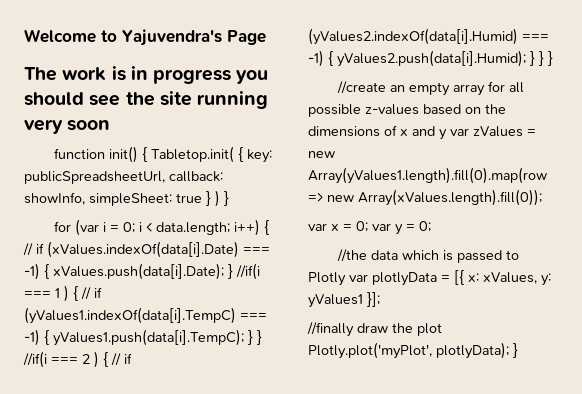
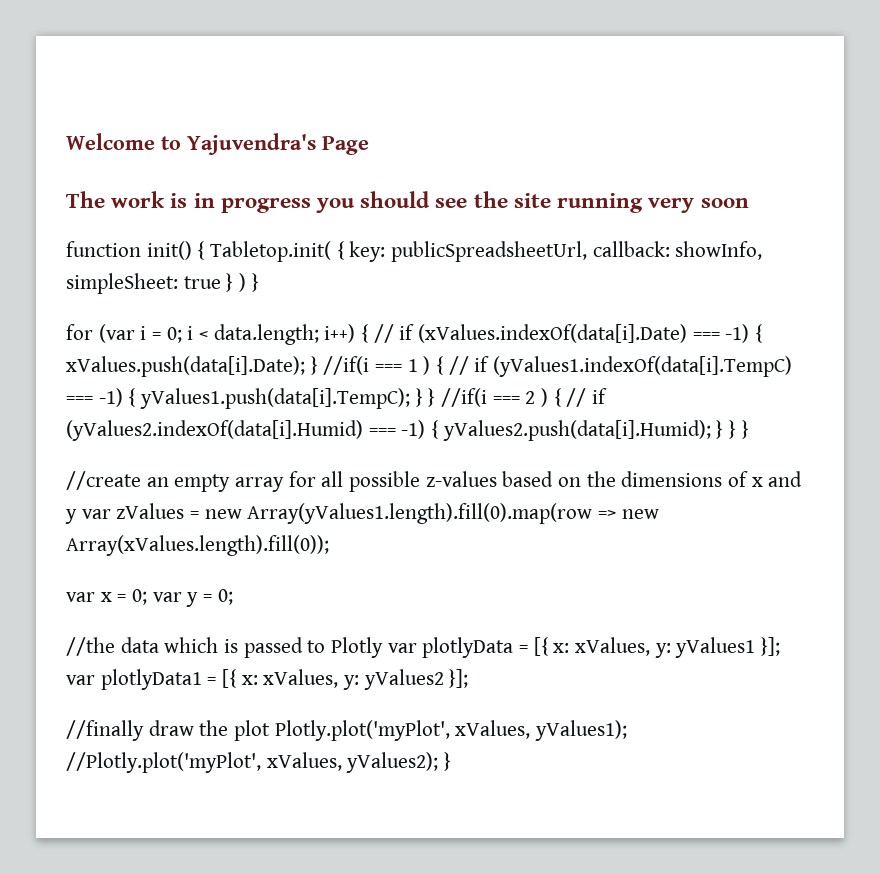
- //the data which is passed to Plotly var plotlyData = [{ x: xValues, y: yValues1 }];
+ //the data which is passed to Plotly var plotlyData = [{ x: xValues, y: yValues1 }]; var plotlyData1 = [{ x: xValues, y: yValues2 }];
- //finally draw the plot Plotly.plot('myPlot', plotlyData); }
+ //finally draw the plot Plotly.plot('myPlot', xValues, yValues1); //Plotly.plot('myPlot', xValues, yValues2); }

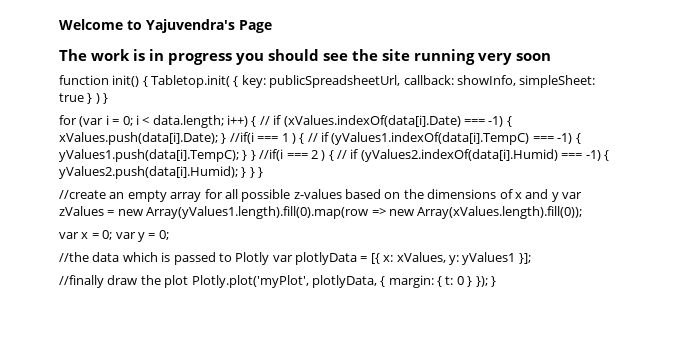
- //the data which is passed to Plotly var plotlyData = [{ x: xValues, y: yValues1 }]; var plotlyData1 = [{ x: xValues, y: yValues2 }];
+ //the data which is passed to Plotly var plotlyData = [{ x: xValues, y: yValues1 }];
- //finally draw the plot Plotly.plot('myPlot', xValues, yValues1); //Plotly.plot('myPlot', xValues, yValues2); }
+ //finally draw the plot Plotly.plot('myPlot', plotlyData, { margin: { t: 0 } }); }

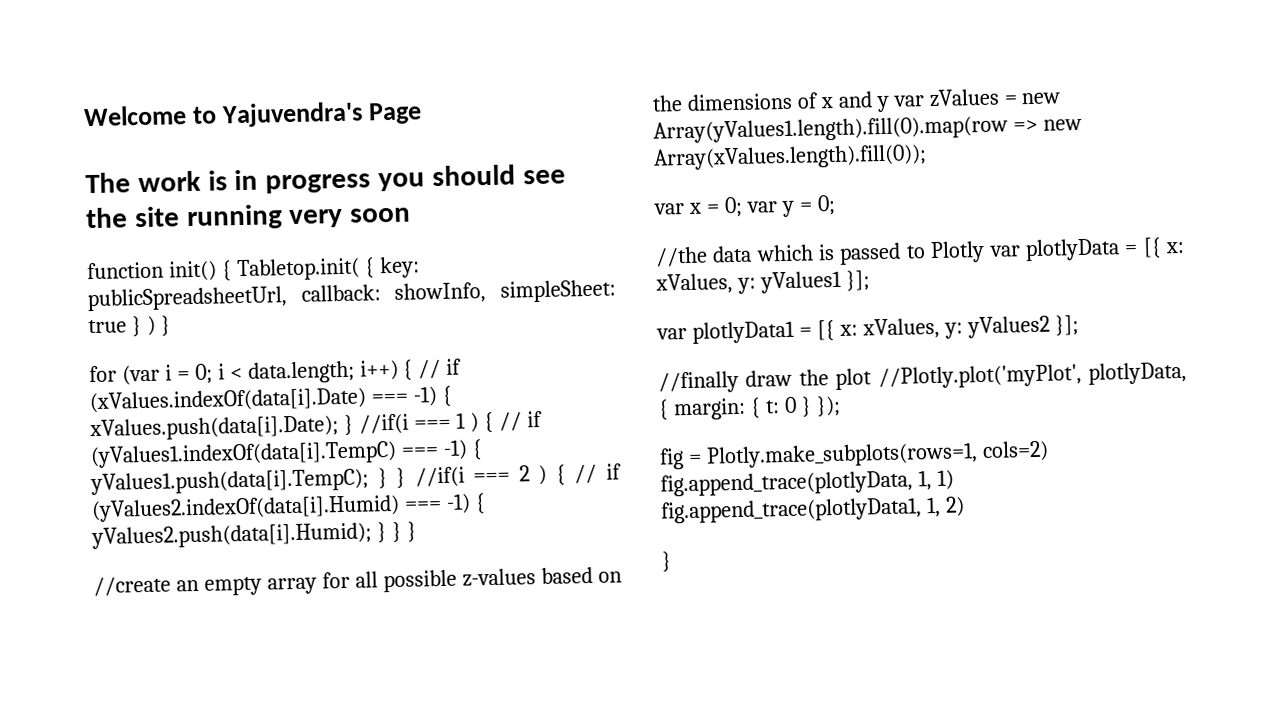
+ var plotlyData1 = [{ x: xValues, y: yValues2 }];
- //finally draw the plot Plotly.plot('myPlot', plotlyData, { margin: { t: 0 } }); }
+ //finally draw the plot //Plotly.plot('myPlot', plotlyData, { margin: { t: 0 } });
+ fig = Plotly.make_subplots(rows=1, cols=2) fig.append_trace(plotlyData, 1, 1) fig.append_trace(plotlyData1, 1, 2)
+ }

